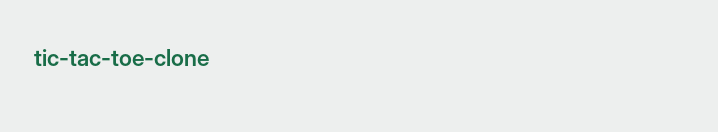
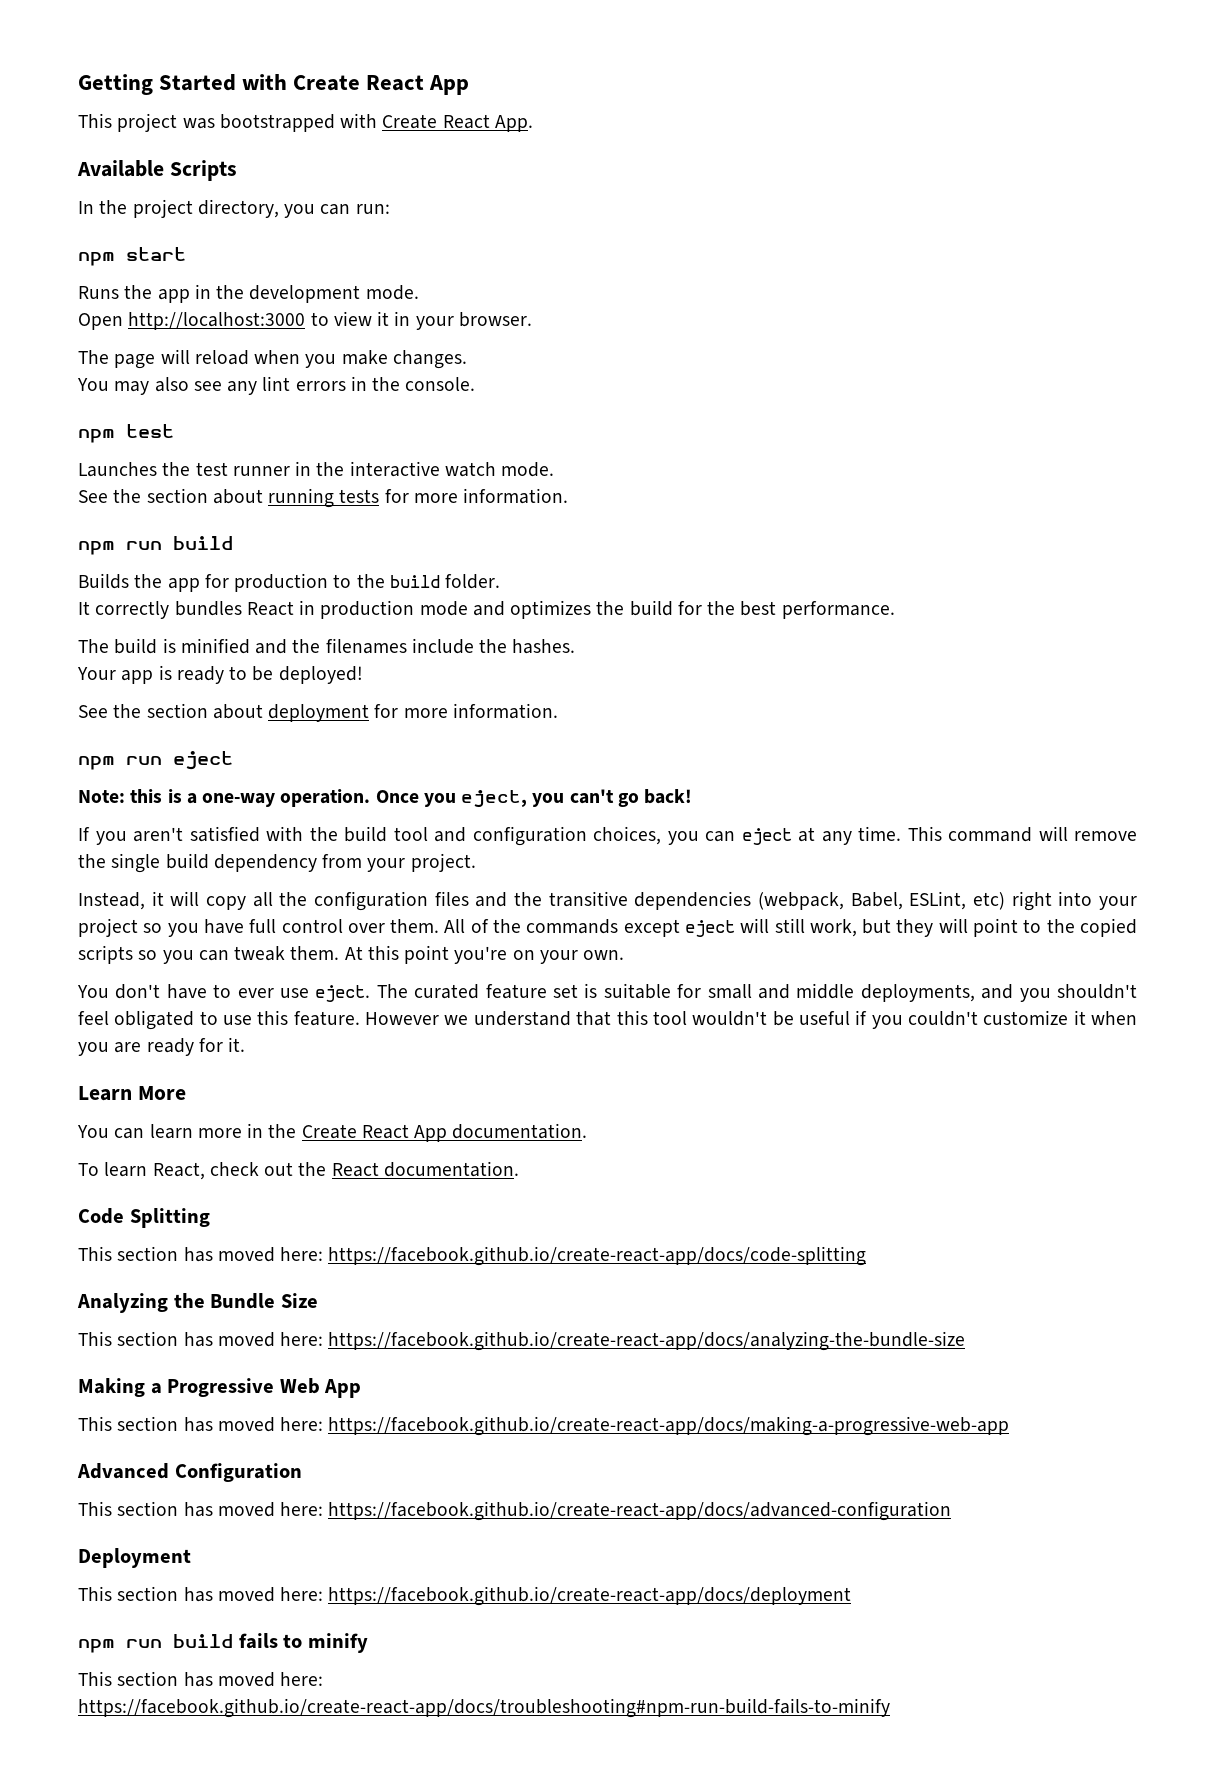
- tic-tac-toe-clone
+ Getting Started with Create React App
+ This project was bootstrapped with Create React App.
+ Available Scripts
+ In the project directory, you can run:
+ npm start
+ Runs the app in the development mode.
+ Open http://localhost:3000 to view it in your browser.
+ The page will reload when you make changes.
+ You may also see any lint errors in the console.
+ npm test
+ Launches the test runner in the interactive watch mode.
+ See the section about running tests for more information.
+ npm run build
+ Builds the app for production to the build folder.
+ It correctly bundles React in production mode and optimizes the build for the best performance.
+ The build is minified and the filenames include the hashes.
+ Your app is ready to be deployed!
+ See the section about deployment for more information.
+ npm run eject
+ Note: this is a one-way operation. Once you eject, you can't go back!
+ If you aren't satisfied with the build tool and configuration choices, you can eject at any time. This command will remove the single build dependency from your project.
+ Instead, it will copy all the configuration files and the transitive dependencies (webpack, Babel, ESLint, etc) right into your project so you have full control over them. All of the commands except eject will still work, but they will point to the copied scripts so you can tweak them. At this point you're on your own.
+ You don't have to ever use eject. The curated feature set is suitable for small and middle deployments, and you shouldn't feel obligated to use this feature. However we understand that this tool wouldn't be useful if you couldn't customize it when you are ready for it.
+ Learn More
+ You can learn more in the Create React App documentation.
+ To learn React, check out the React documentation.
+ Code Splitting
+ This section has moved here: https://facebook.github.io/create-react-app/docs/code-splitting
+ Analyzing the Bundle Size
+ This section has moved here: https://facebook.github.io/create-react-app/docs/analyzing-the-bundle-size
+ Making a Progressive Web App
+ This section has moved here: https://facebook.github.io/create-react-app/docs/making-a-progressive-web-app
+ Advanced Configuration
+ This section has moved here: https://facebook.github.io/create-react-app/docs/advanced-configuration
+ Deployment
+ This section has moved here: https://facebook.github.io/create-react-app/docs/deployment
+ npm run build fails to minify
+ This section has moved here: https://facebook.github.io/create-react-app/docs/troubleshooting#npm-run-build-fails-to-minify

